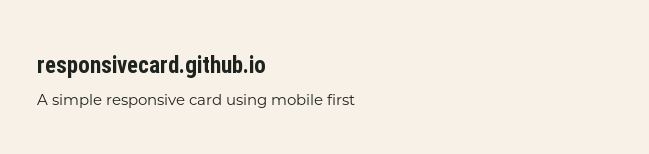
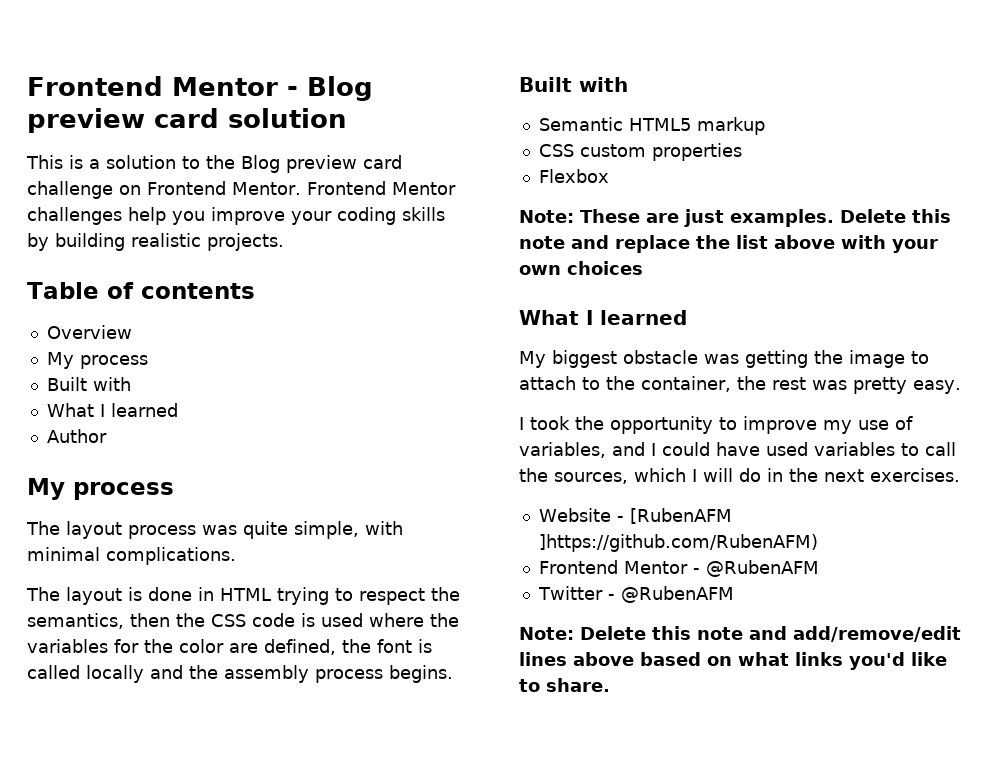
- responsivecard.github.io
- A simple responsive card using mobile first
+ Frontend Mentor - Blog preview card solution
+ This is a solution to the Blog preview card challenge on Frontend Mentor. Frontend Mentor challenges help you improve your coding skills by building realistic projects.
+ Table of contents
+ Overview
+ My process
+ Built with
+ What I learned
+ Author
+ My process
+ The layout process was quite simple, with minimal complications.
+ The layout is done in HTML trying to respect the semantics, then the CSS code is used where the variables for the color are defined, the font is called locally and the assembly process begins.
+ Built with
+ Semantic HTML5 markup
+ CSS custom properties
+ Flexbox
+ Note: These are just examples. Delete this note and replace the list above with your own choices
+ What I learned
+ My biggest obstacle was getting the image to attach to the container, the rest was pretty easy.
+ I took the opportunity to improve my use of variables, and I could have used variables to call the sources, which I will do in the next exercises.
+ Website - [RubenAFM ]https://github.com/RubenAFM)
+ Frontend Mentor - @RubenAFM
+ Twitter - @RubenAFM
+ Note: Delete this note and add/remove/edit lines above based on what links you'd like to share.

